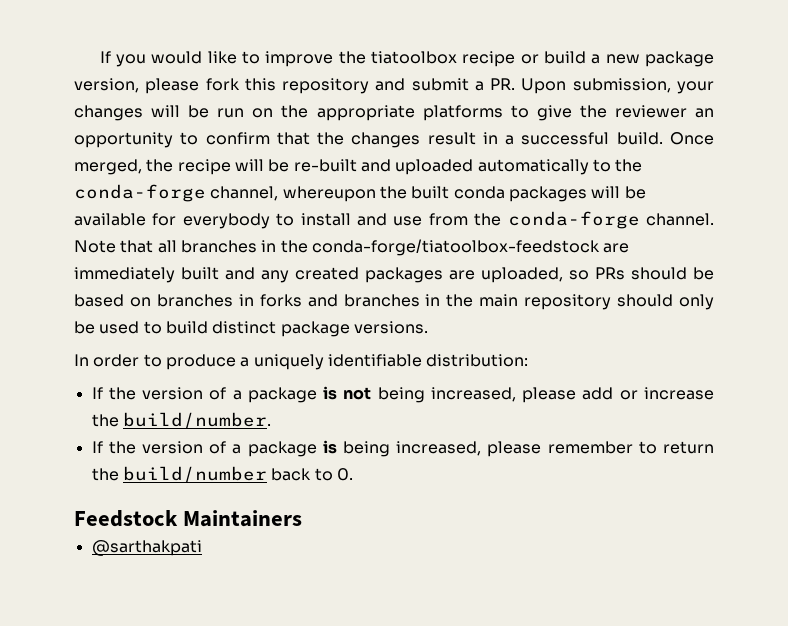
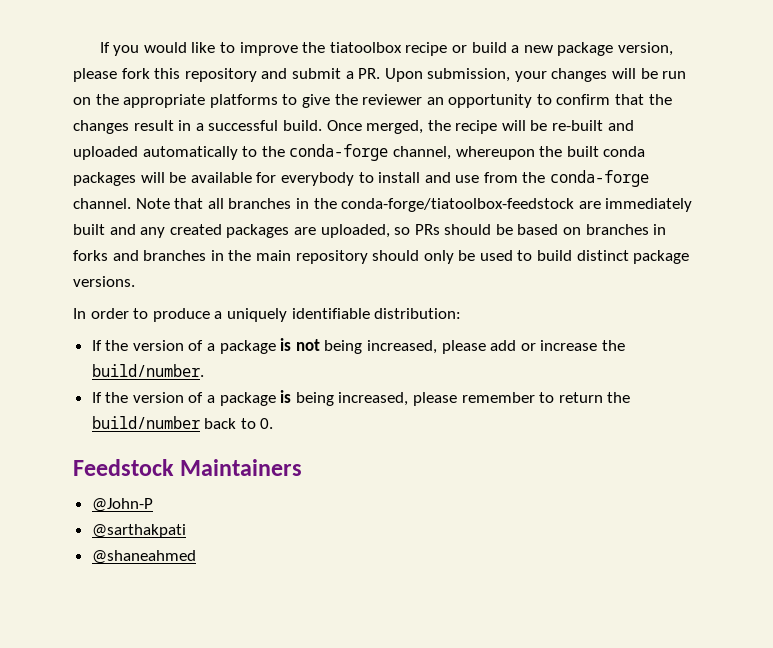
+ @John-P
+ @shaneahmed

